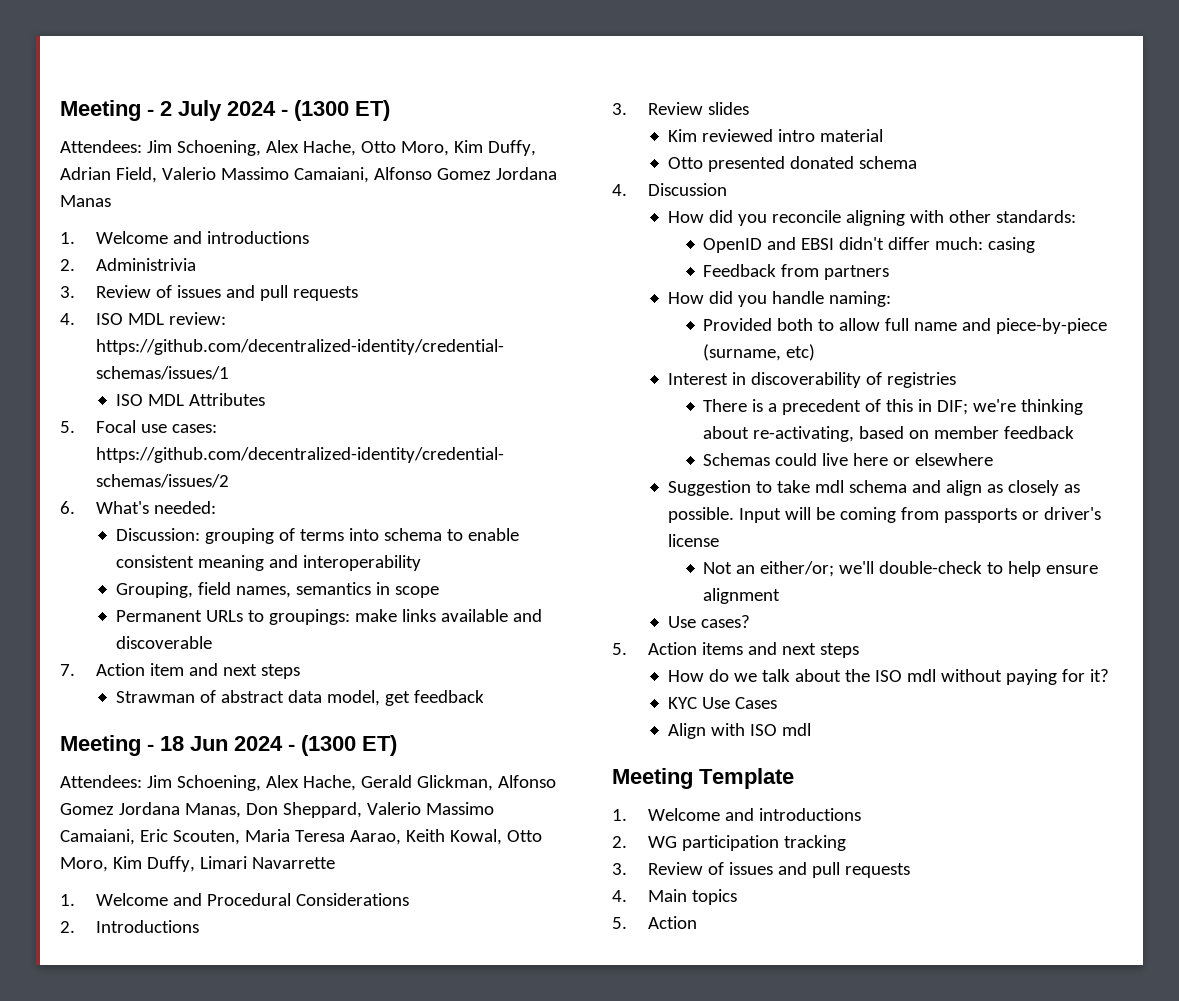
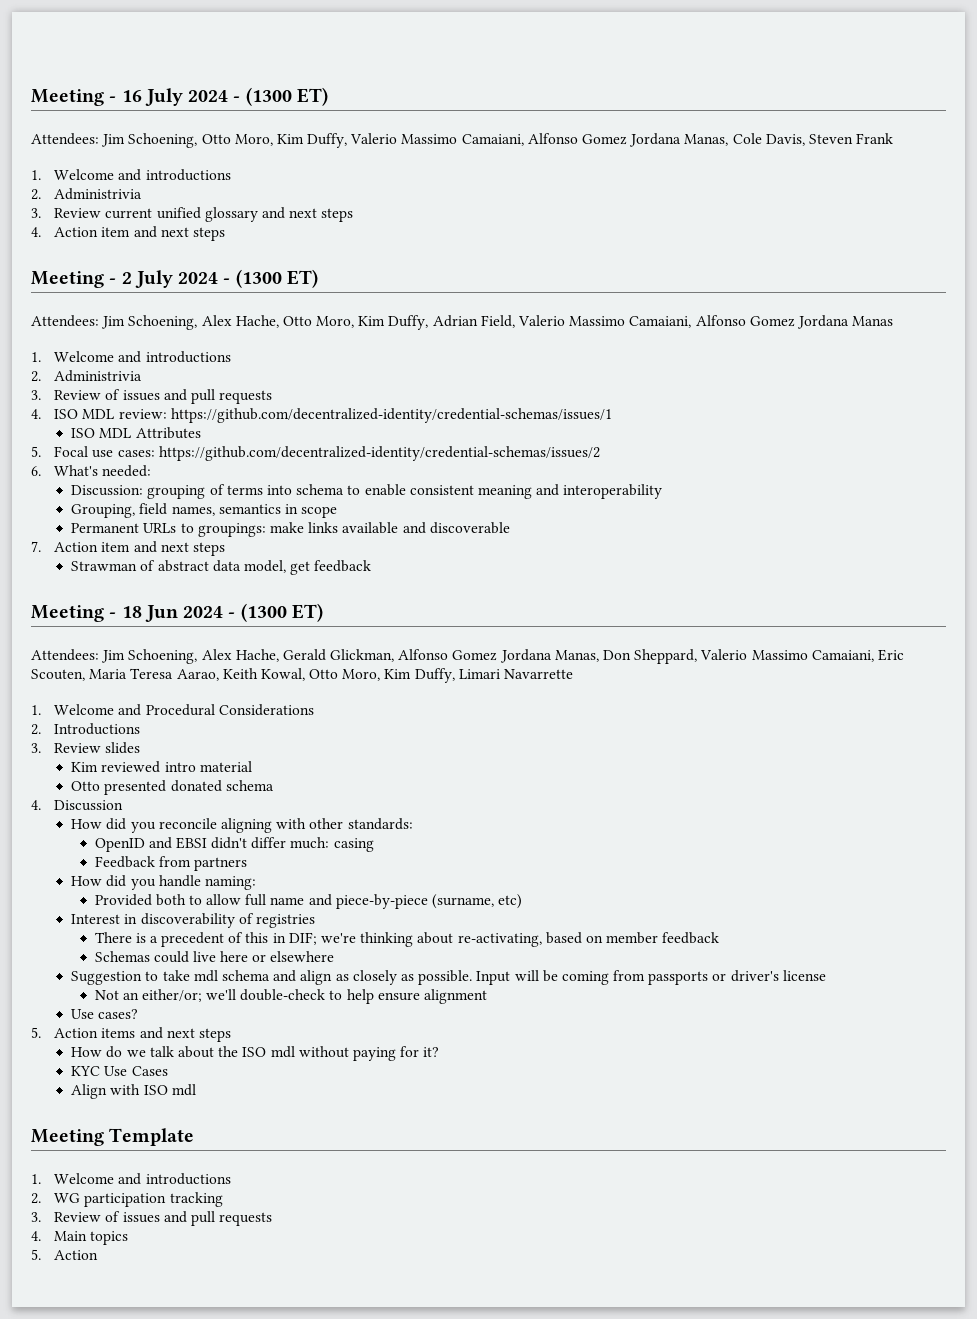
+ Meeting - 16 July 2024 - (1300 ET)
+ Attendees: Jim Schoening, Otto Moro, Kim Duffy, Valerio Massimo Camaiani, Alfonso Gomez Jordana Manas, Cole Davis, Steven Frank
+ 1. Welcome and introductions
+ 2. Administrivia
+ 3. Review current unified glossary and next steps
+ 4. Action item and next steps

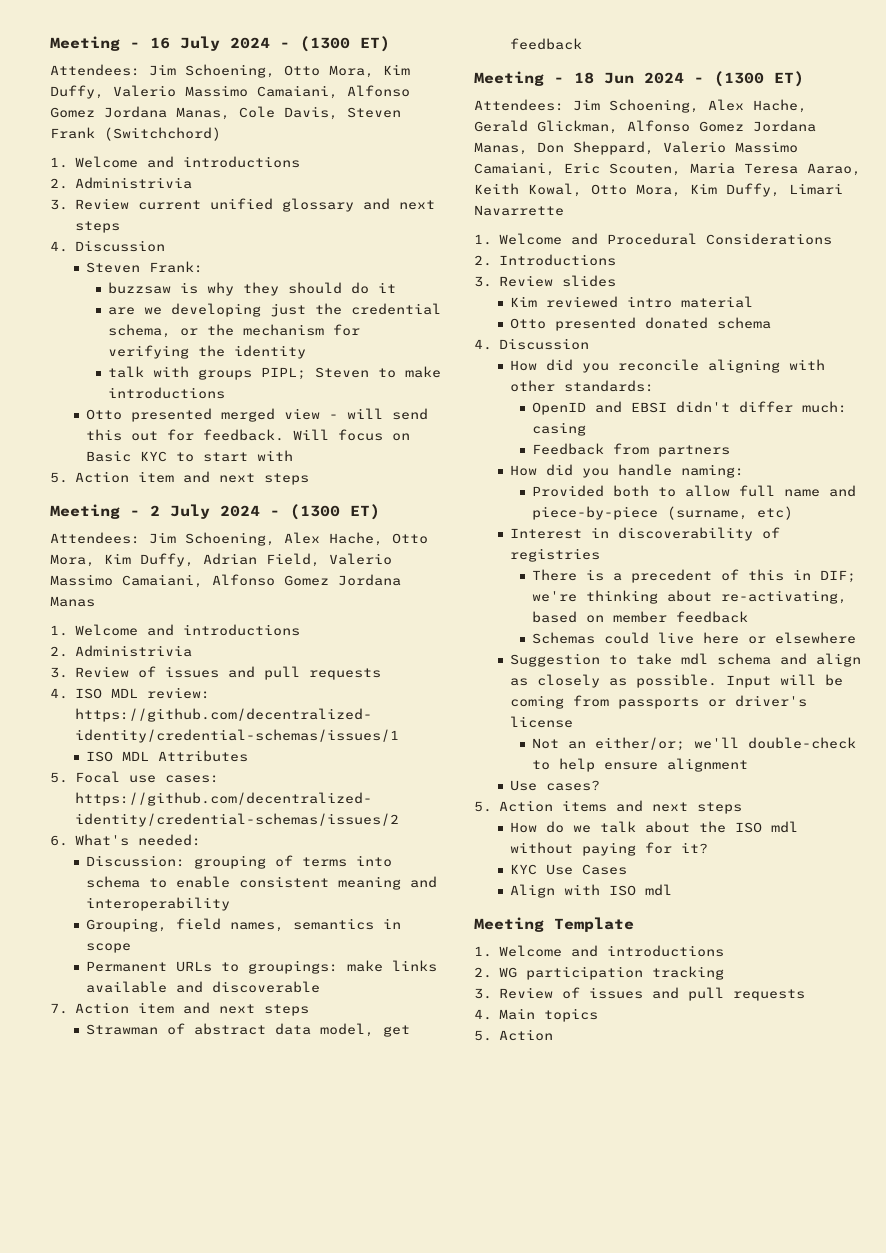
- Attendees: Jim Schoening, Otto Moro, Kim Duffy, Valerio Massimo Camaiani, Alfonso Gomez Jordana Manas, Cole Davis, Steven Frank
+ Attendees: Jim Schoening, Otto Mora, Kim Duffy, Valerio Massimo Camaiani, Alfonso Gomez Jordana Manas, Cole Davis, Steven Frank (Switchchord)
  3. Review current unified glossary and next steps
- 4. Action item and next steps
+ 4. Discussion
+ Steven Frank:
+ buzzsaw is why they should do it
+ are we developing just the credential schema, or the mechanism for verifying the identity
+ talk with groups PIPL; Steven to make introductions
+ Otto presented merged view - will send this out for feedback. Will focus on Basic KYC to start with
+ 5. Action item and next steps
- Attendees: Jim Schoening, Alex Hache, Otto Moro, Kim Duffy, Adrian Field, Valerio Massimo Camaiani, Alfonso Gomez Jordana Manas
+ Attendees: Jim Schoening, Alex Hache, Otto Mora, Kim Duffy, Adrian Field, Valerio Massimo Camaiani, Alfonso Gomez Jordana Manas
- Attendees: Jim Schoening, Alex Hache, Gerald Glickman, Alfonso Gomez Jordana Manas, Don Sheppard, Valerio Massimo Camaiani, Eric Scouten, Maria Teresa Aarao, Keith Kowal, Otto Moro, Kim Duffy, Limari Navarrette
+ Attendees: Jim Schoening, Alex Hache, Gerald Glickman, Alfonso Gomez Jordana Manas, Don Sheppard, Valerio Massimo Camaiani, Eric Scouten, Maria Teresa Aarao, Keith Kowal, Otto Mora, Kim Duffy, Limari Navarrette

